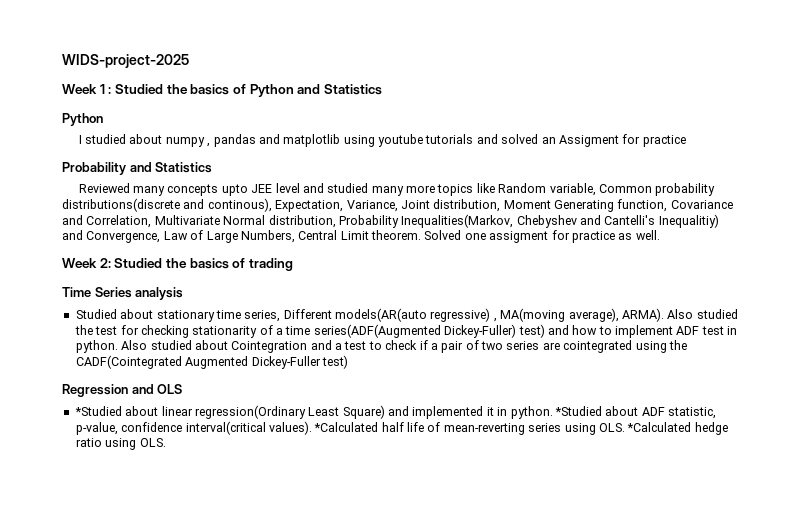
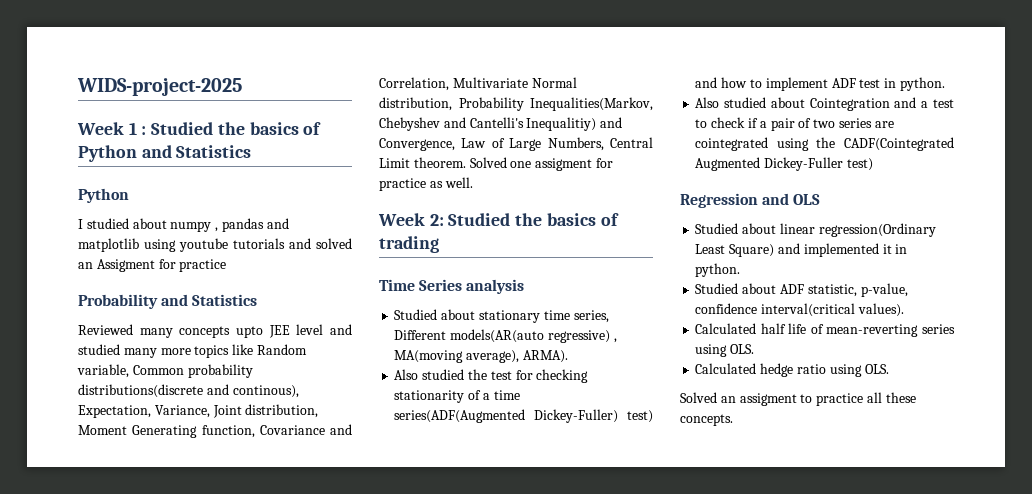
- Studied about stationary time series, Different models(AR(auto regressive) , MA(moving average), ARMA). Also studied the test for checking stationarity of a time series(ADF(Augmented Dickey-Fuller) test) and how to implement ADF test in python. Also studied about Cointegration and a test to check if a pair of two series are cointegrated using the CADF(Cointegrated Augmented Dickey-Fuller test)
+ Studied about stationary time series, Different models(AR(auto regressive) , MA(moving average), ARMA).
+ Also studied the test for checking stationarity of a time series(ADF(Augmented Dickey-Fuller) test) and how to implement ADF test in python.
+ Also studied about Cointegration and a test to check if a pair of two series are cointegrated using the CADF(Cointegrated Augmented Dickey-Fuller test)
- *Studied about linear regression(Ordinary Least Square) and implemented it in python. *Studied about ADF statistic, p-value, confidence interval(critical values). *Calculated half life of mean-reverting series using OLS. *Calculated hedge ratio using OLS.
+ Studied about linear regression(Ordinary Least Square) and implemented it in python.
+ Studied about ADF statistic, p-value, confidence interval(critical values).
+ Calculated half life of mean-reverting series using OLS.
+ Calculated hedge ratio using OLS.
+ Solved an assigment to practice all these concepts.

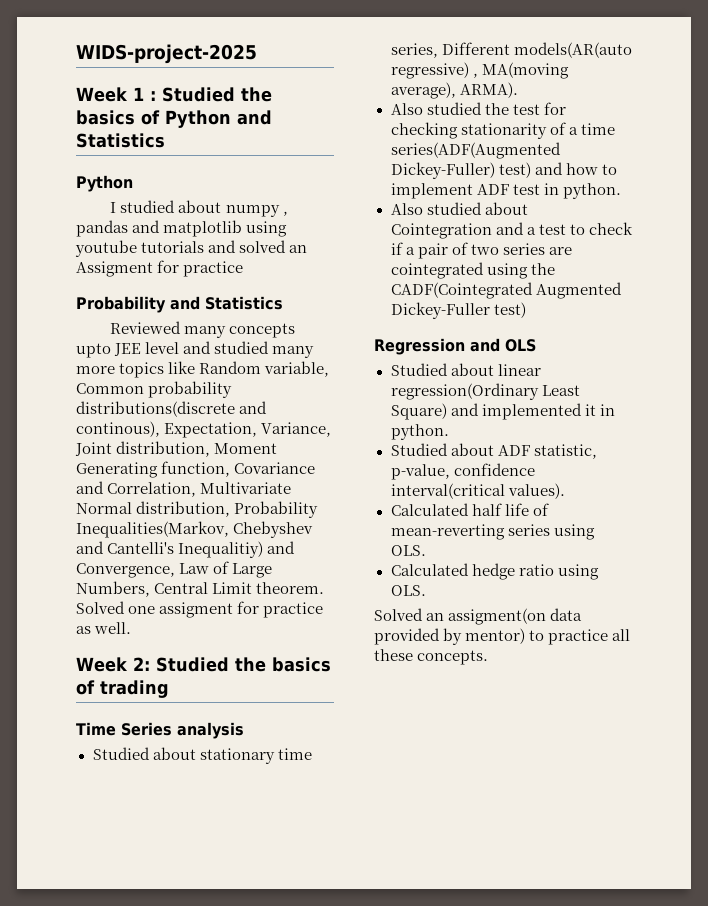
- Solved an assigment to practice all these concepts.
+ Solved an assigment(on data provided by mentor) to practice all these concepts.

